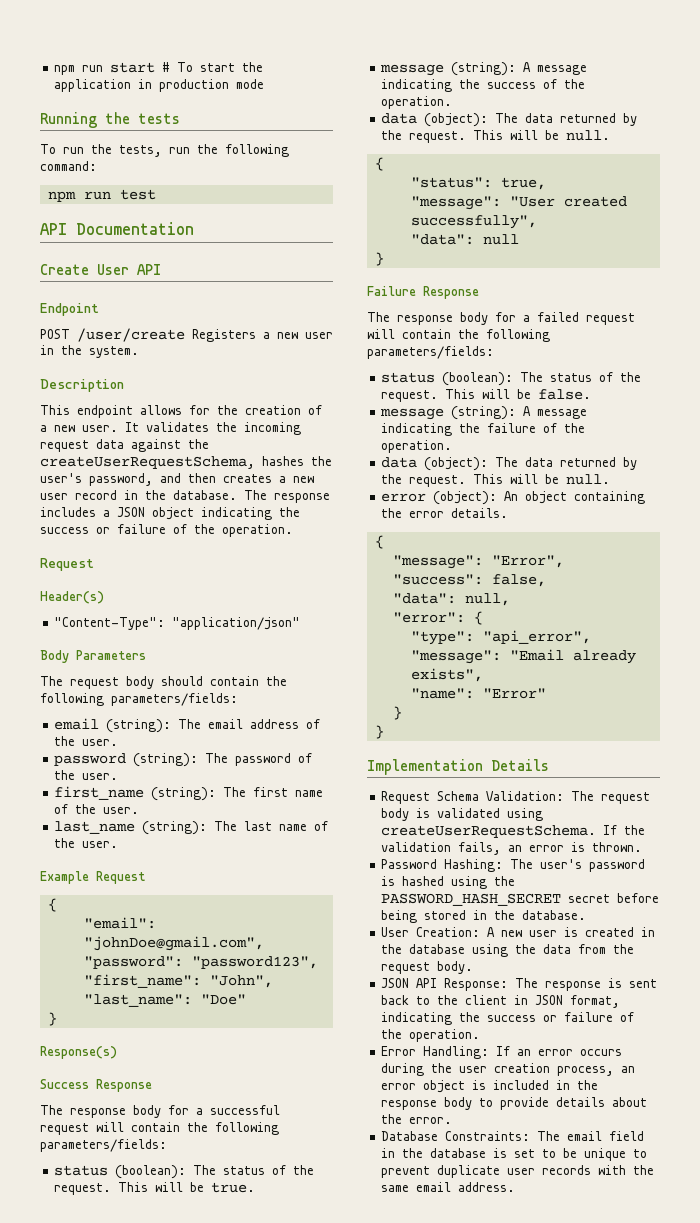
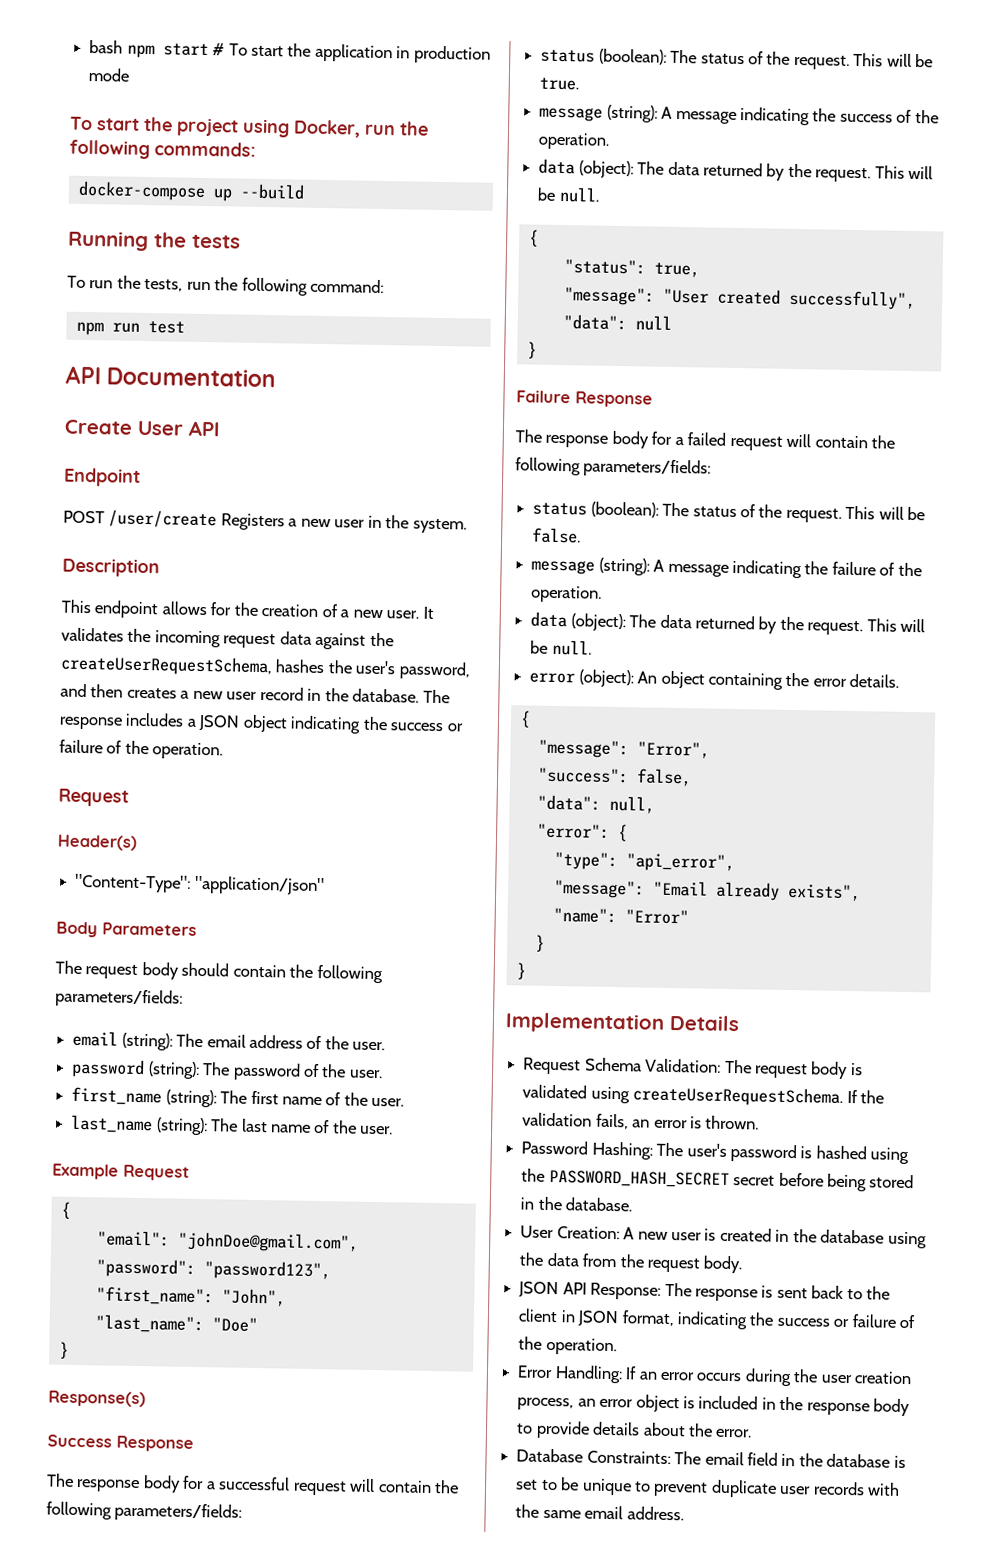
- npm run start # To start the application in production mode
+ bash npm start # To start the application in production mode
+ To start the project using Docker, run the following commands:
+ docker-compose up --build

